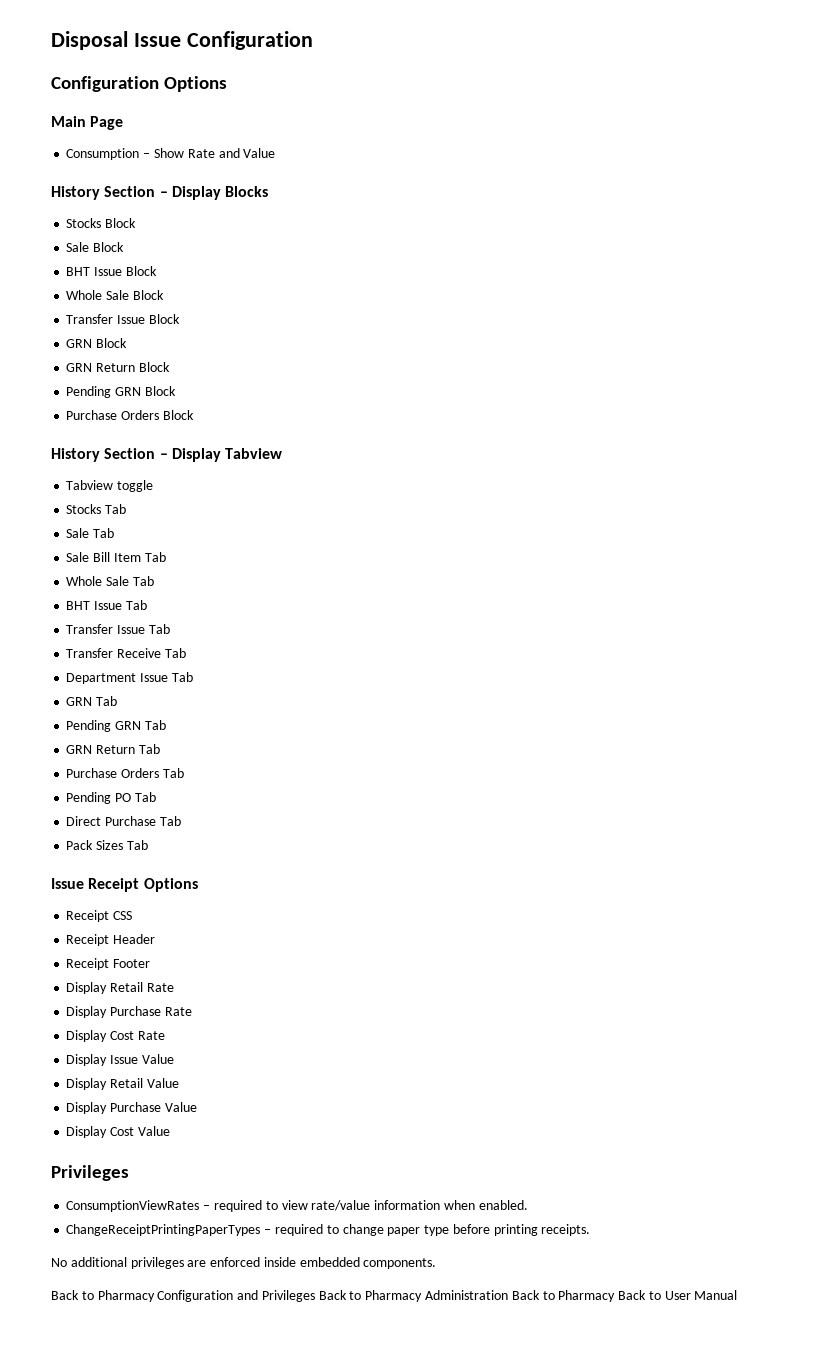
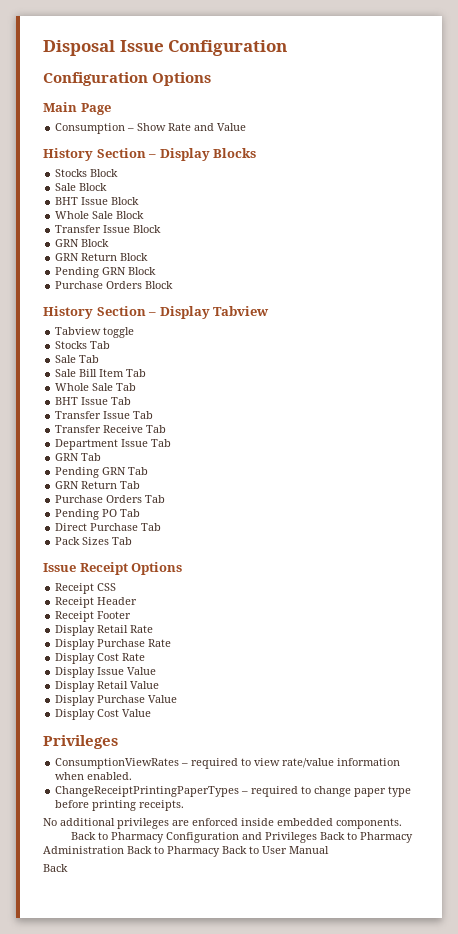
  Back to Pharmacy Configuration and Privileges Back to Pharmacy Administration Back to Pharmacy Back to User Manual
+ Back

